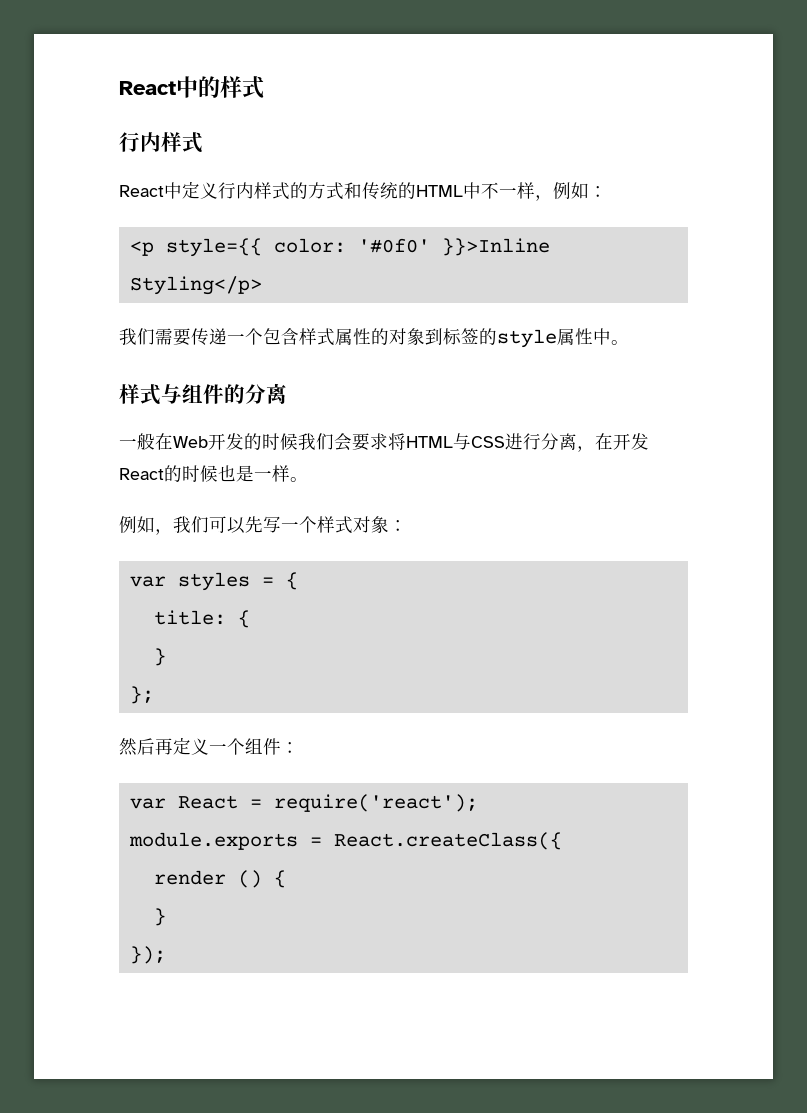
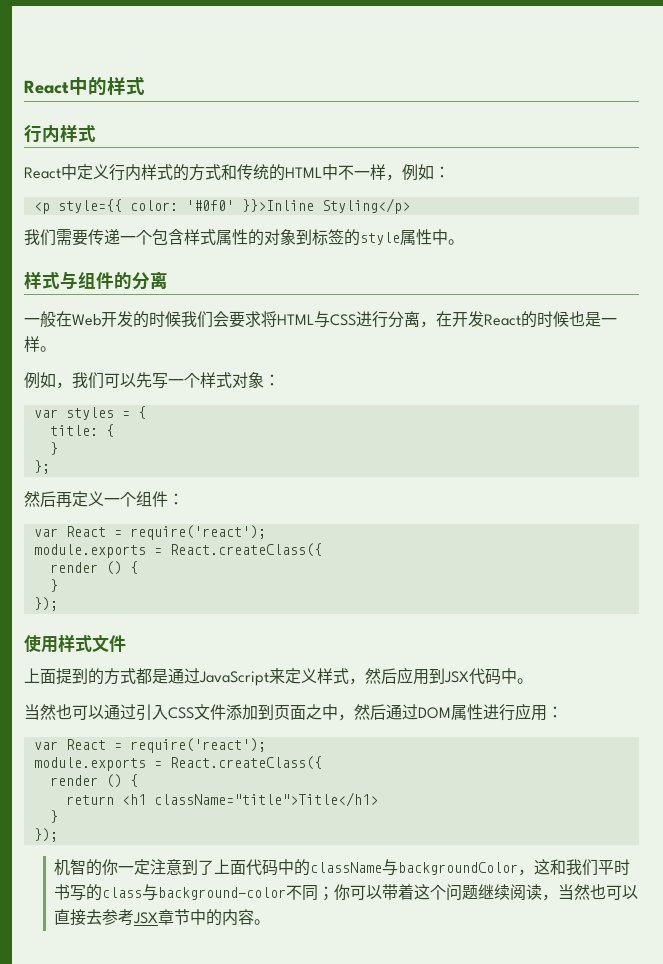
+ 使用样式文件
+ 上面提到的方式都是通过JavaScript来定义样式，然后应用到JSX代码中。
+ 当然也可以通过引入CSS文件添加到页面之中，然后通过DOM属性进行应用：
+ var React = require('react');
+ module.exports = React.createClass({
+ render () {
+ return <h1 className="title">Title</h1>
+ }
+ });
+ 机智的你一定注意到了上面代码中的className与backgroundColor，这和我们平时书写的class与background-color不同；你可以带着这个问题继续阅读，当然也可以直接去参考JSX章节中的内容。

